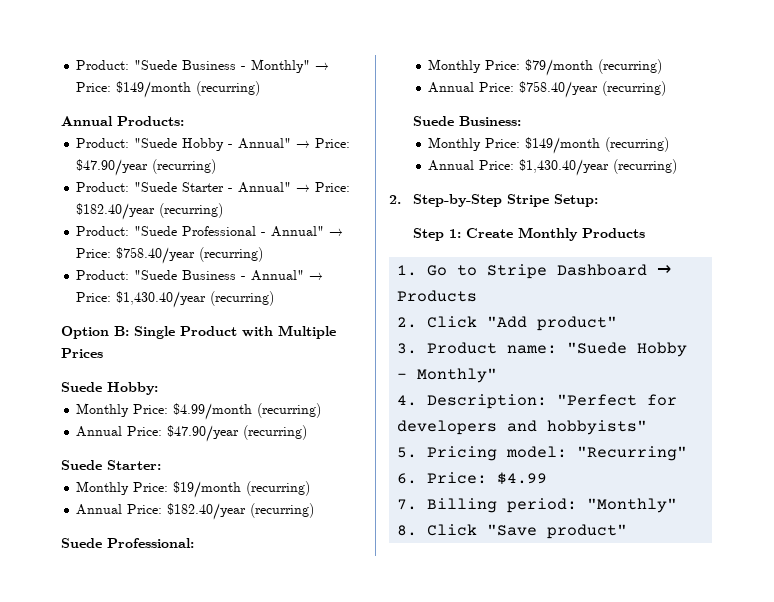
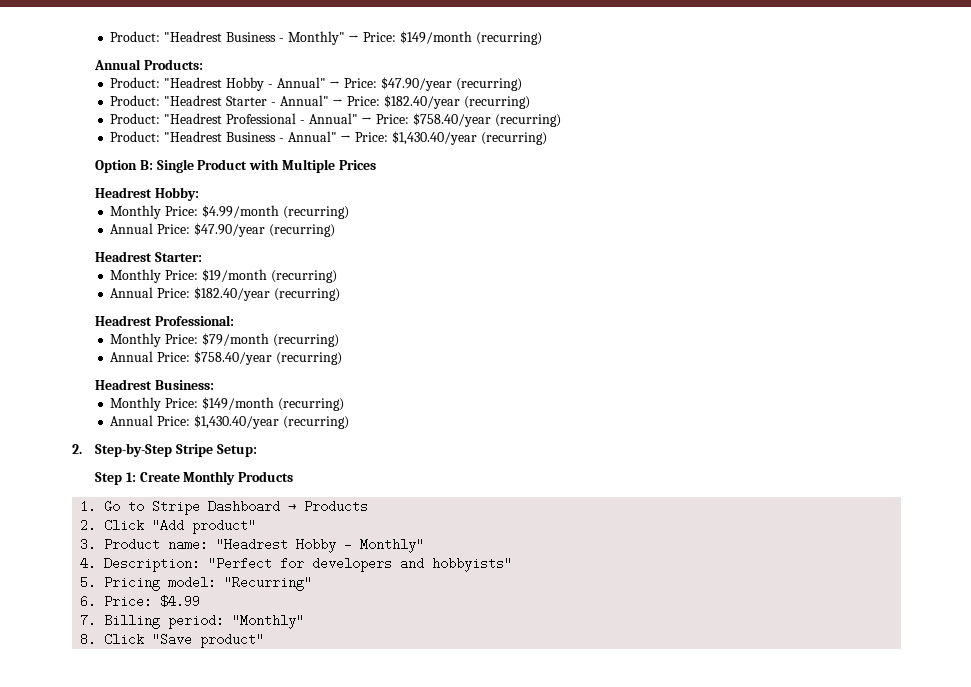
- Product: "Suede Business - Monthly" → Price: $149/month (recurring)
+ Product: "Headrest Business - Monthly" → Price: $149/month (recurring)
- Product: "Suede Hobby - Annual" → Price: $47.90/year (recurring)
+ Product: "Headrest Hobby - Annual" → Price: $47.90/year (recurring)
- Product: "Suede Starter - Annual" → Price: $182.40/year (recurring)
+ Product: "Headrest Starter - Annual" → Price: $182.40/year (recurring)
- Product: "Suede Professional - Annual" → Price: $758.40/year (recurring)
+ Product: "Headrest Professional - Annual" → Price: $758.40/year (recurring)
- Product: "Suede Business - Annual" → Price: $1,430.40/year (recurring)
+ Product: "Headrest Business - Annual" → Price: $1,430.40/year (recurring)
- Suede Hobby:
+ Headrest Hobby:
- Suede Starter:
+ Headrest Starter:
- Suede Professional:
+ Headrest Professional:
- Suede Business:
+ Headrest Business:
- 3. Product name: "Suede Hobby - Monthly"
+ 3. Product name: "Headrest Hobby - Monthly"

